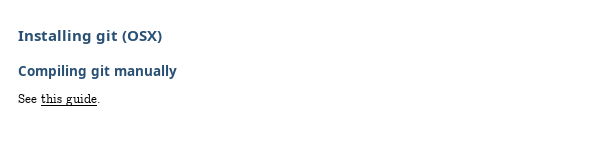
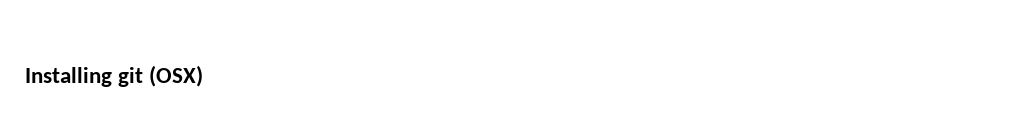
- Compiling git manually
- See this guide.

